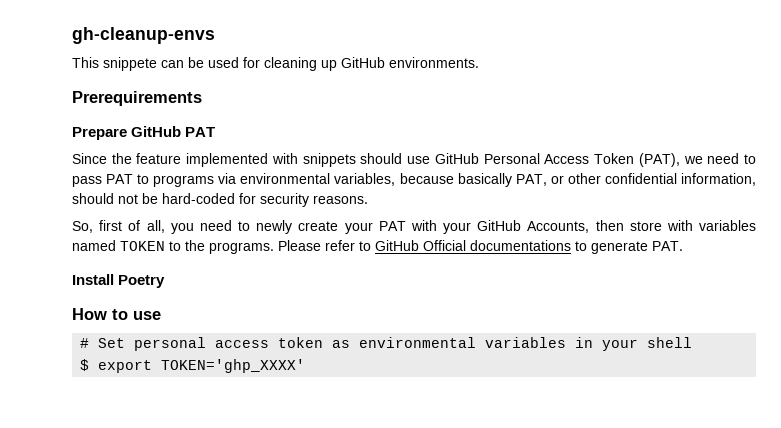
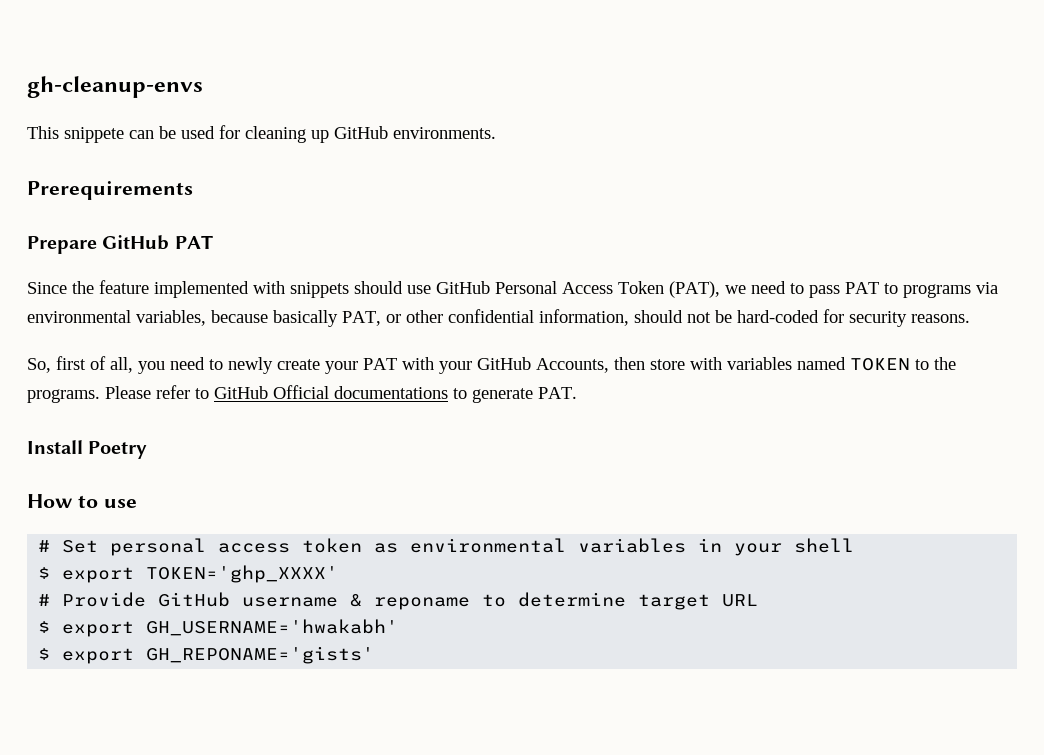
+ # Provide GitHub username & reponame to determine target URL
+ $ export GH_USERNAME='hwakabh'
+ $ export GH_REPONAME='gists'

